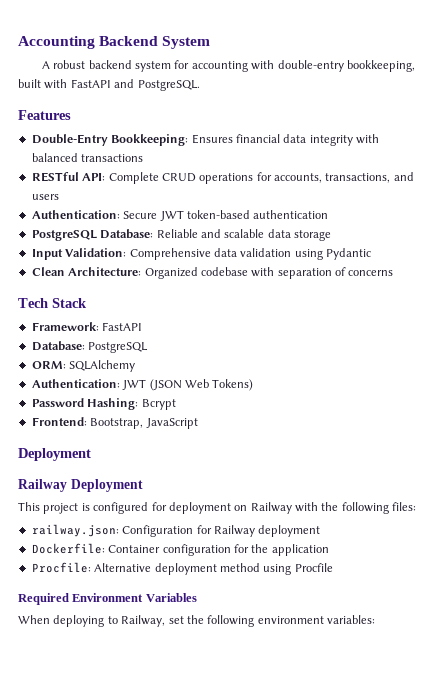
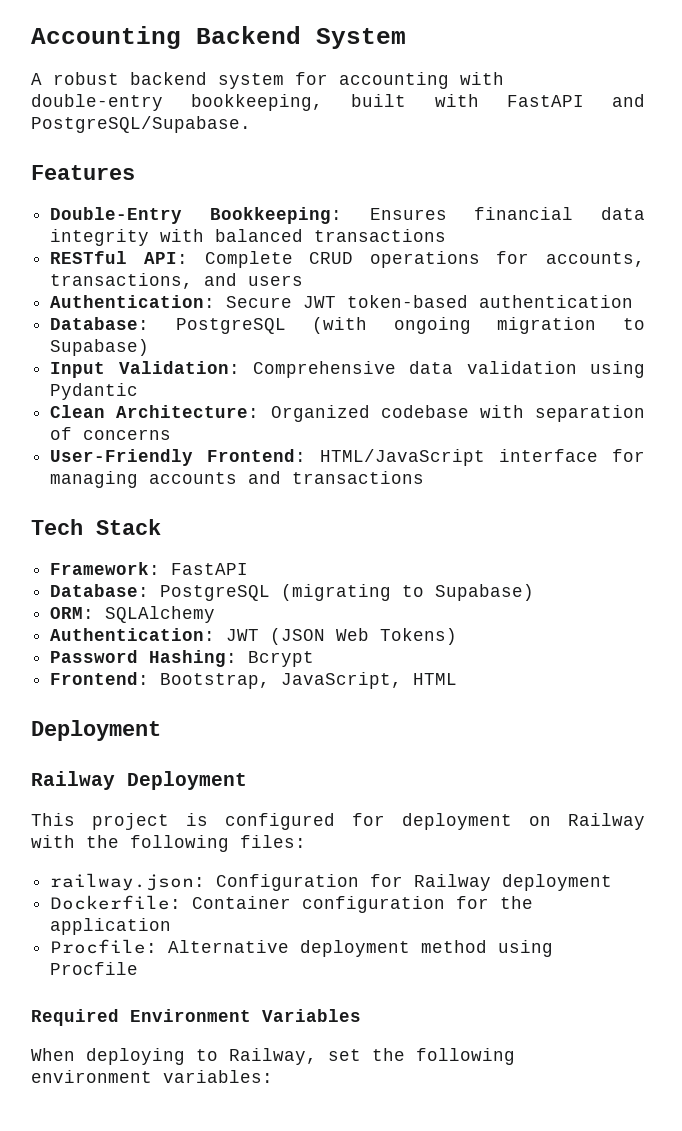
- A robust backend system for accounting with double-entry bookkeeping, built with FastAPI and PostgreSQL.
+ A robust backend system for accounting with double-entry bookkeeping, built with FastAPI and PostgreSQL/Supabase.
- PostgreSQL Database: Reliable and scalable data storage
+ Database: PostgreSQL (with ongoing migration to Supabase)
+ User-Friendly Frontend: HTML/JavaScript interface for managing accounts and transactions
- Database: PostgreSQL
+ Database: PostgreSQL (migrating to Supabase)
- Frontend: Bootstrap, JavaScript
+ Frontend: Bootstrap, JavaScript, HTML

